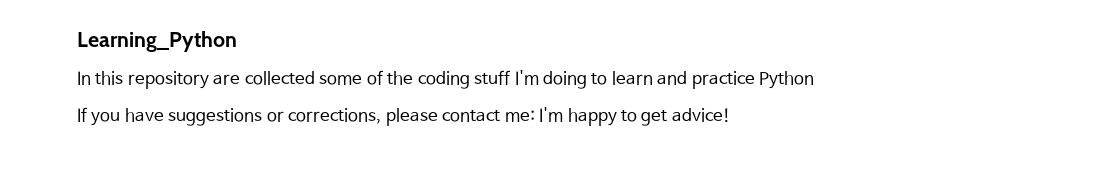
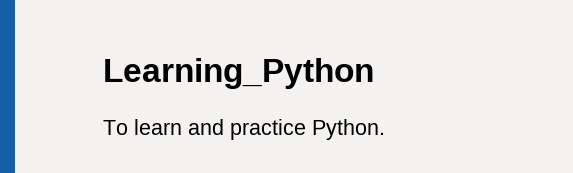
- In this repository are collected some of the coding stuff I'm doing to learn and practice Python
- If you have suggestions or corrections, please contact me: I'm happy to get advice!
+ To learn and practice Python.

